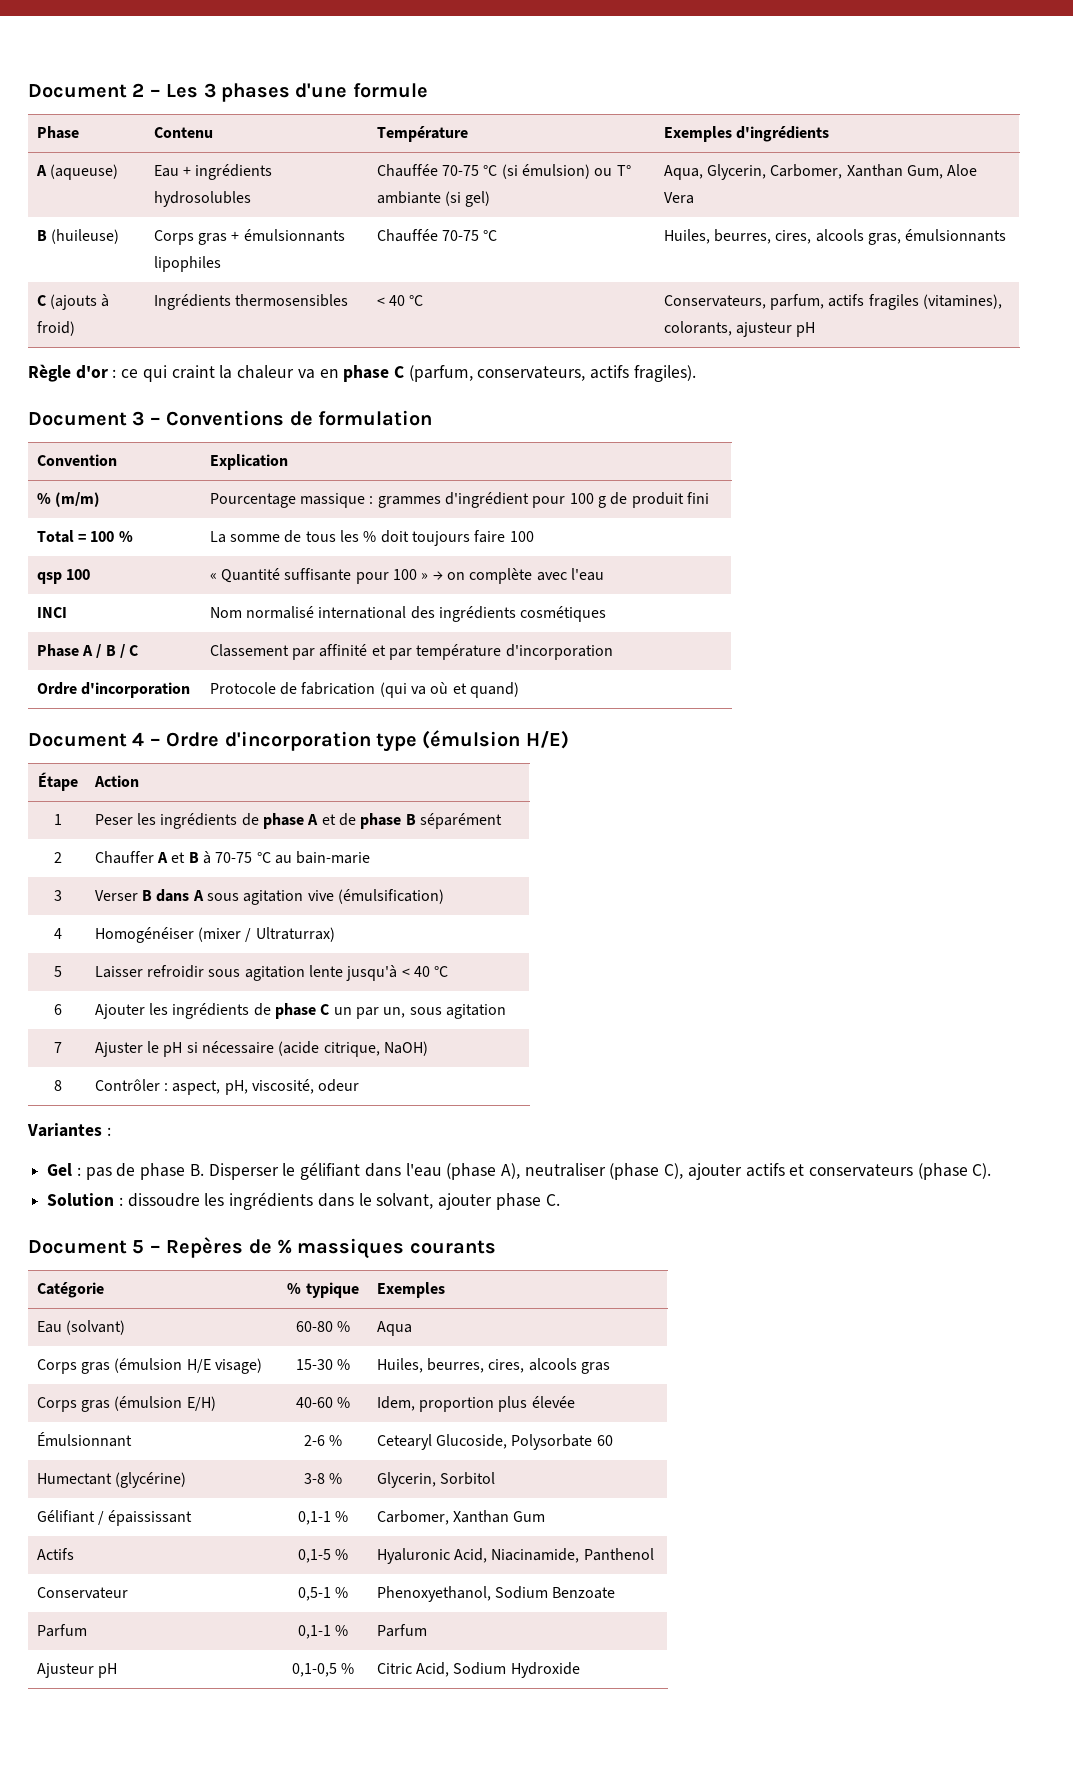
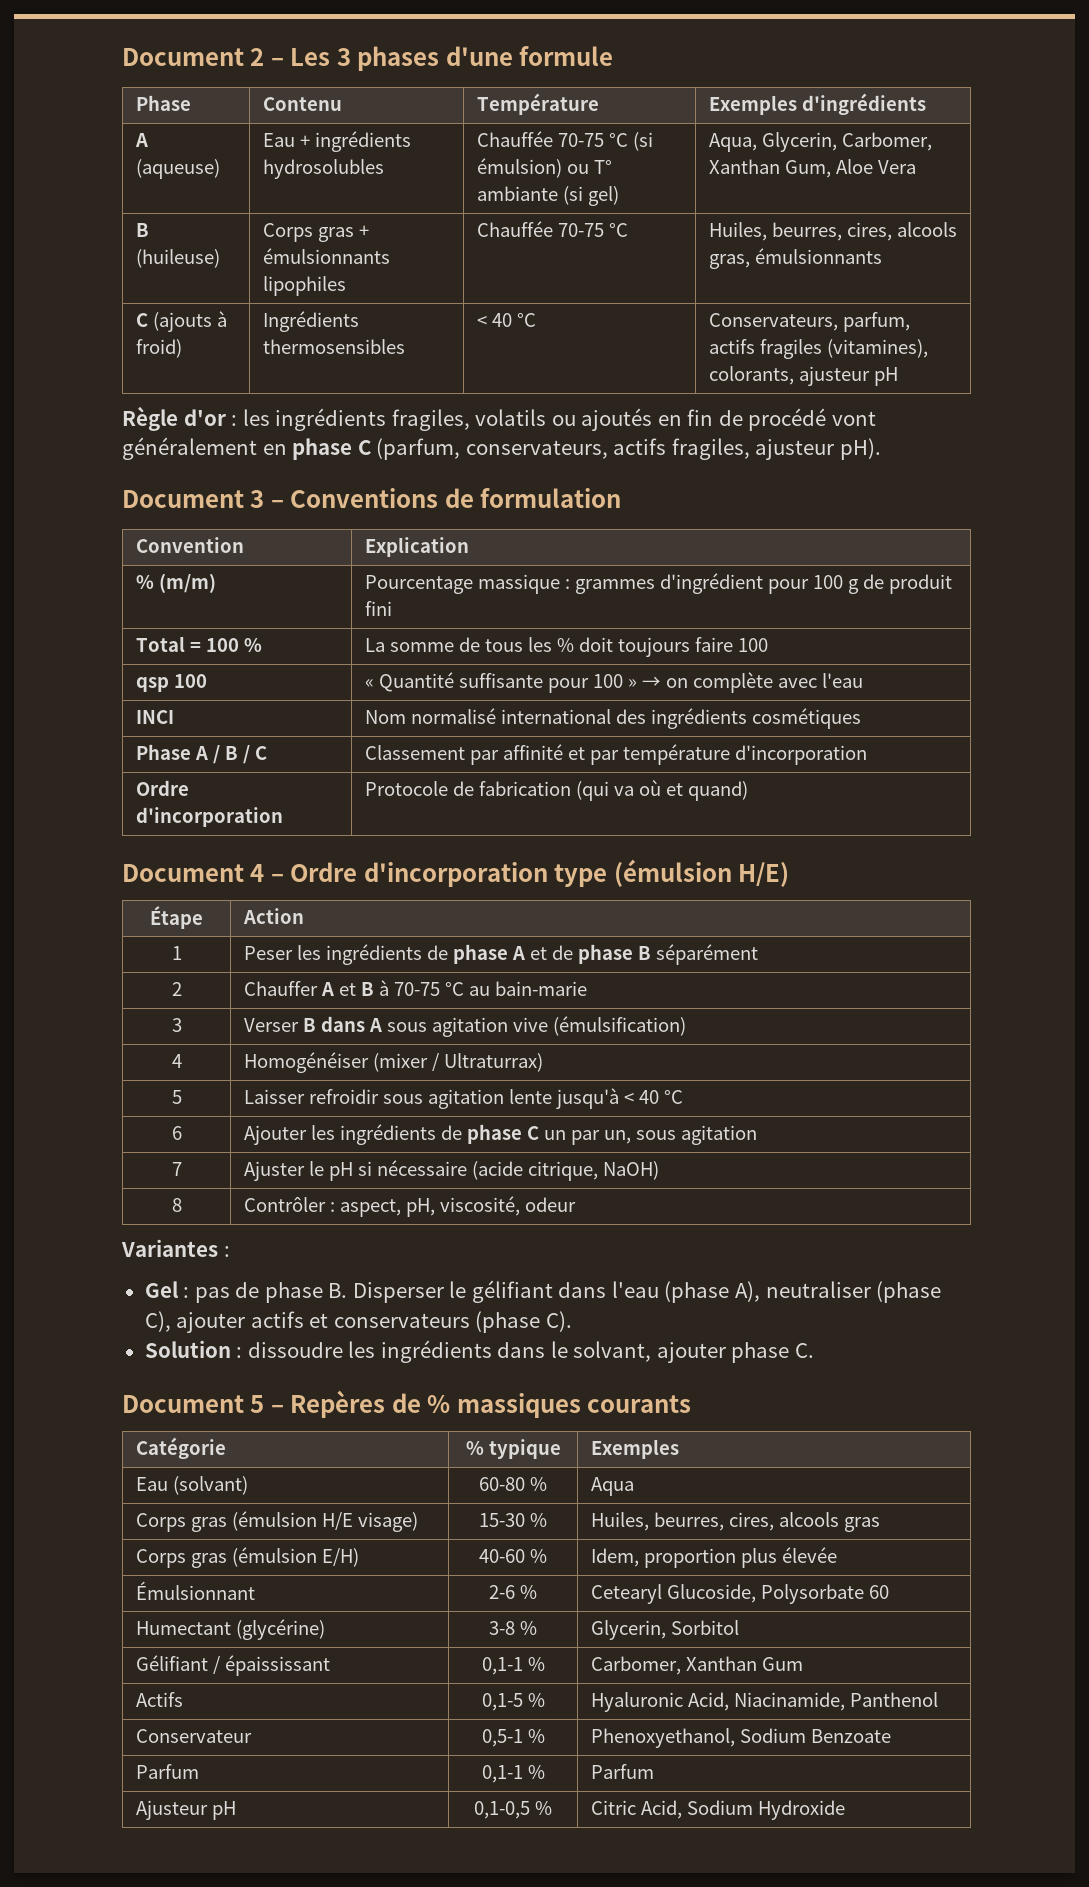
- Règle d'or : ce qui craint la chaleur va en phase C (parfum, conservateurs, actifs fragiles).
+ Règle d'or : les ingrédients fragiles, volatils ou ajoutés en fin de procédé vont généralement en phase C (parfum, conservateurs, actifs fragiles, ajusteur pH).

